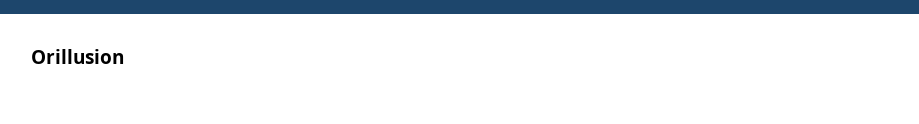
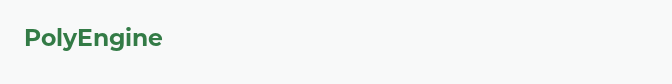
- Orillusion
+ PolyEngine

